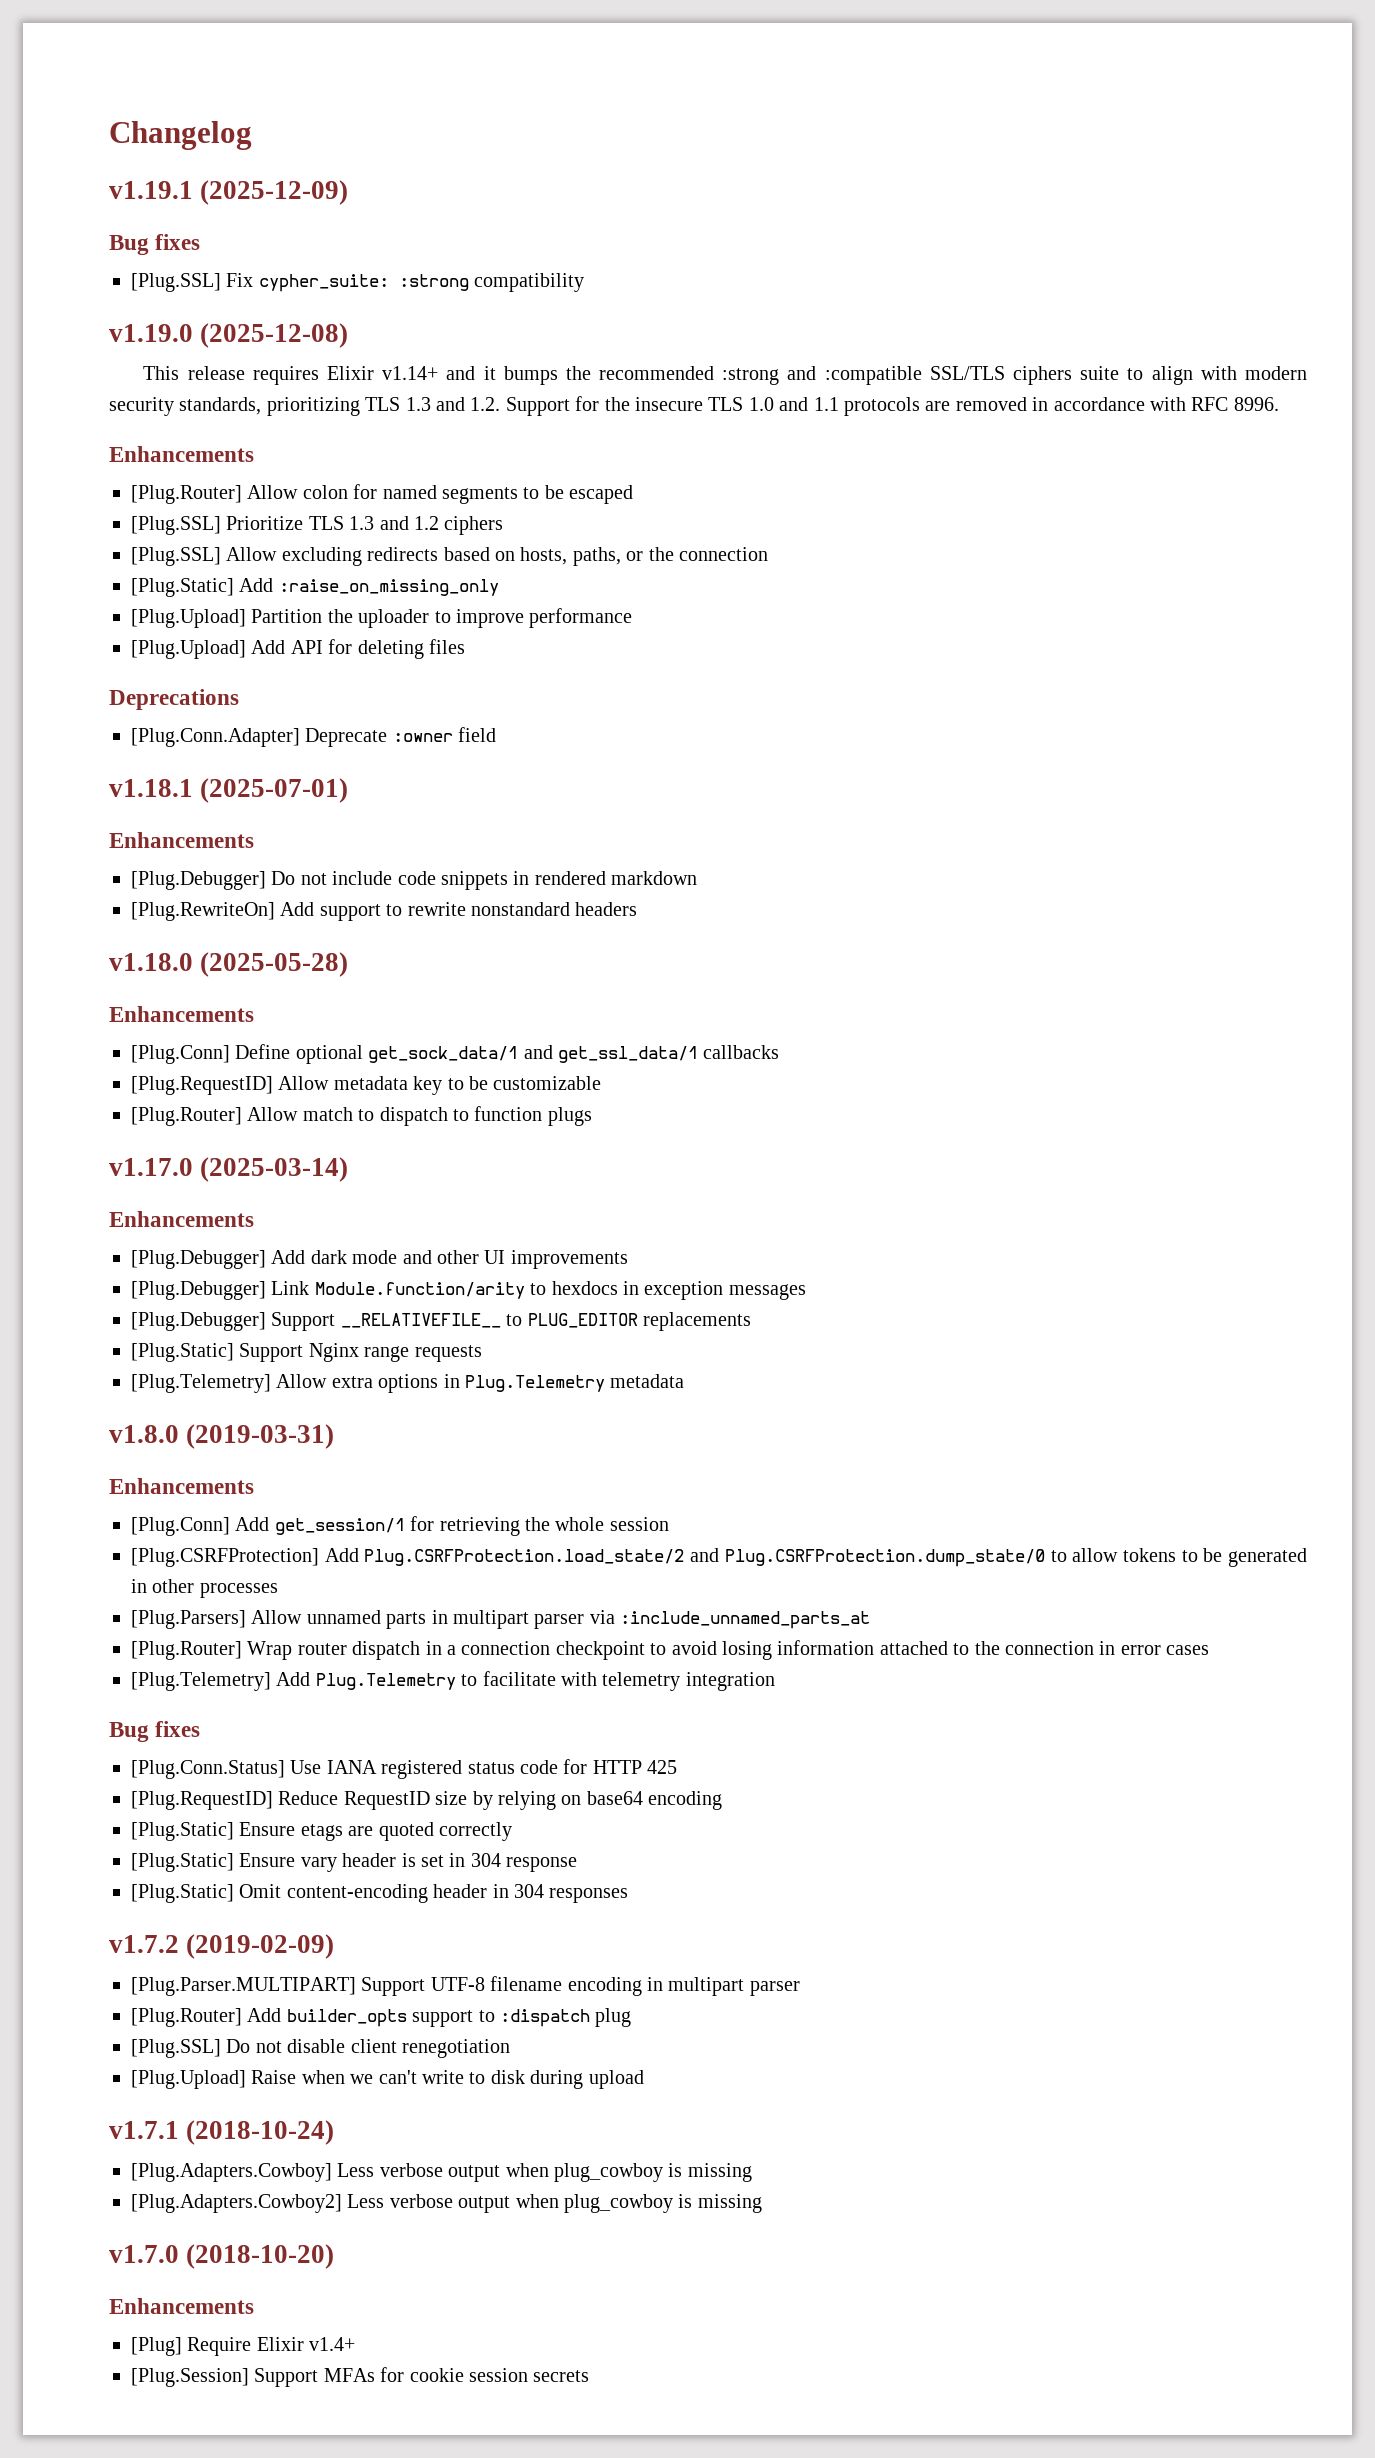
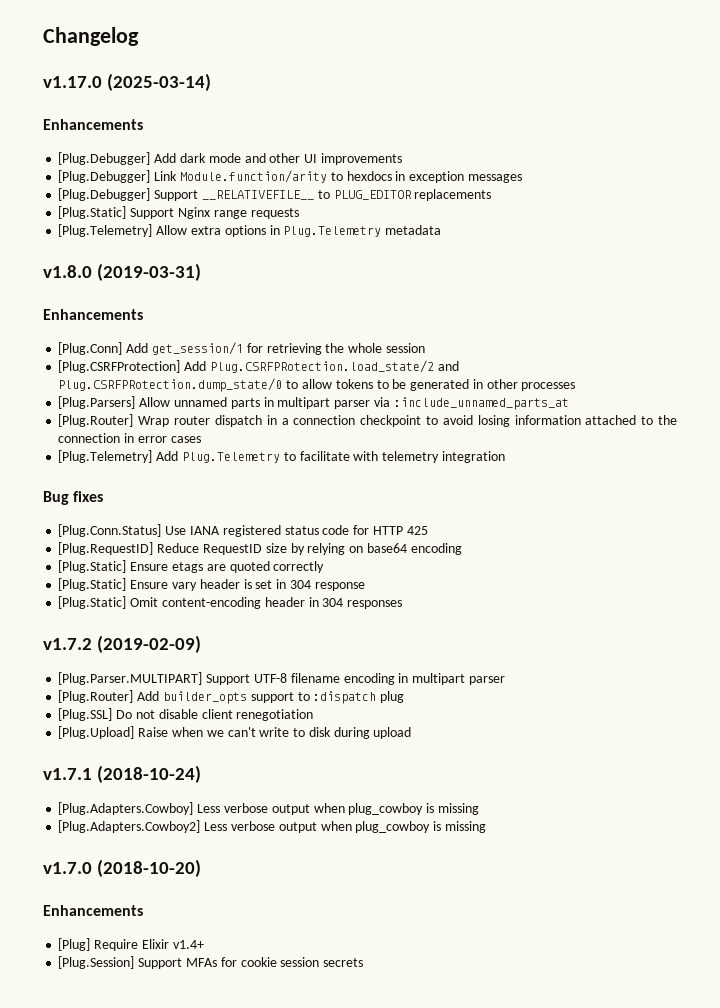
- v1.19.1 (2025-12-09)
- Bug fixes
- [Plug.SSL] Fix cypher_suite: :strong compatibility
- v1.19.0 (2025-12-08)
- This release requires Elixir v1.14+ and it bumps the recommended :strong and :compatible SSL/TLS ciphers suite to align with modern security standards, prioritizing TLS 1.3 and 1.2. Support for the insecure TLS 1.0 and 1.1 protocols are removed in accordance with RFC 8996.
- Enhancements
- [Plug.Router] Allow colon for named segments to be escaped
- [Plug.SSL] Prioritize TLS 1.3 and 1.2 ciphers
- [Plug.SSL] Allow excluding redirects based on hosts, paths, or the connection
- [Plug.Static] Add :raise_on_missing_only
- [Plug.Upload] Partition the uploader to improve performance
- [Plug.Upload] Add API for deleting files
- Deprecations
- [Plug.Conn.Adapter] Deprecate :owner field
- v1.18.1 (2025-07-01)
- Enhancements
- [Plug.Debugger] Do not include code snippets in rendered markdown
- [Plug.RewriteOn] Add support to rewrite nonstandard headers
- v1.18.0 (2025-05-28)
- Enhancements
- [Plug.Conn] Define optional get_sock_data/1 and get_ssl_data/1 callbacks
- [Plug.RequestID] Allow metadata key to be customizable
- [Plug.Router] Allow match to dispatch to function plugs
- [Plug.CSRFProtection] Add Plug.CSRFProtection.load_state/2 and Plug.CSRFProtection.dump_state/0 to allow tokens to be generated in other processes
+ [Plug.CSRFProtection] Add Plug.CSRFPRotection.load_state/2 and Plug.CSRFPRotection.dump_state/0 to allow tokens to be generated in other processes

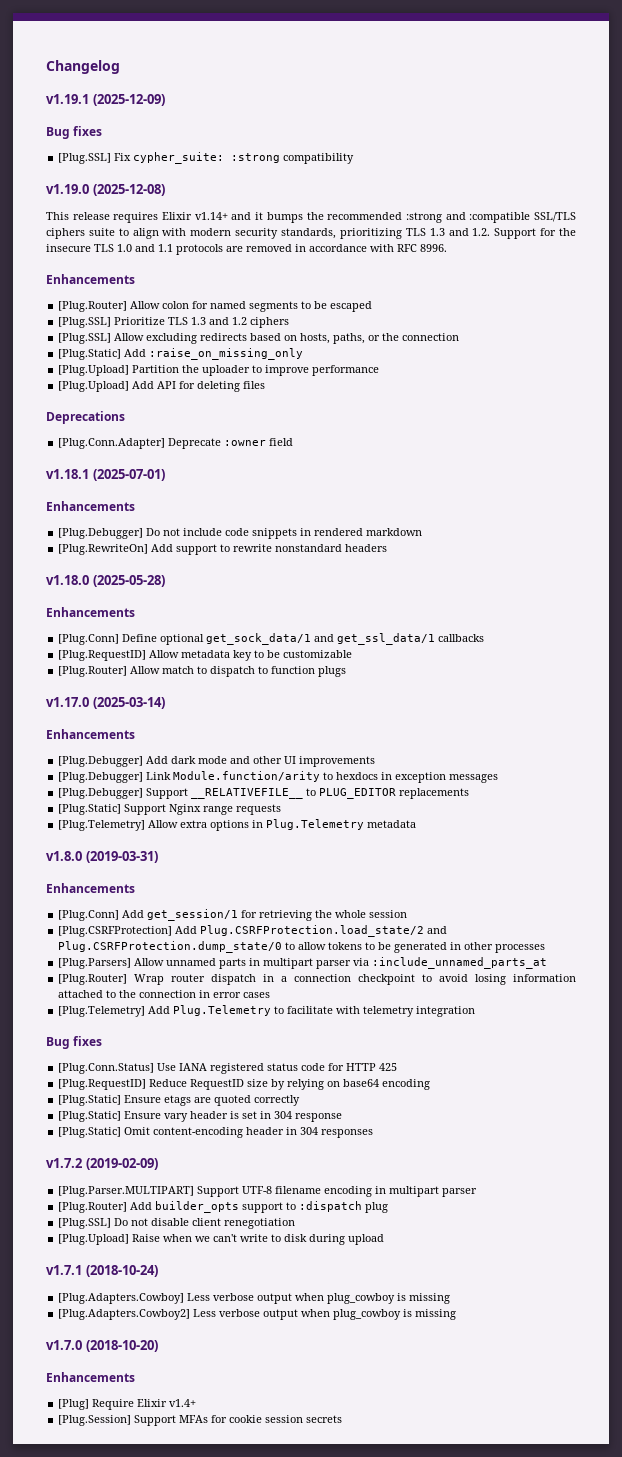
+ v1.19.1 (2025-12-09)
+ Bug fixes
+ [Plug.SSL] Fix cypher_suite: :strong compatibility
+ v1.19.0 (2025-12-08)
+ This release requires Elixir v1.14+ and it bumps the recommended :strong and :compatible SSL/TLS ciphers suite to align with modern security standards, prioritizing TLS 1.3 and 1.2. Support for the insecure TLS 1.0 and 1.1 protocols are removed in accordance with RFC 8996.
+ Enhancements
+ [Plug.Router] Allow colon for named segments to be escaped
+ [Plug.SSL] Prioritize TLS 1.3 and 1.2 ciphers
+ [Plug.SSL] Allow excluding redirects based on hosts, paths, or the connection
+ [Plug.Static] Add :raise_on_missing_only
+ [Plug.Upload] Partition the uploader to improve performance
+ [Plug.Upload] Add API for deleting files
+ Deprecations
+ [Plug.Conn.Adapter] Deprecate :owner field
+ v1.18.1 (2025-07-01)
+ Enhancements
+ [Plug.Debugger] Do not include code snippets in rendered markdown
+ [Plug.RewriteOn] Add support to rewrite nonstandard headers
+ v1.18.0 (2025-05-28)
+ Enhancements
+ [Plug.Conn] Define optional get_sock_data/1 and get_ssl_data/1 callbacks
+ [Plug.RequestID] Allow metadata key to be customizable
+ [Plug.Router] Allow match to dispatch to function plugs
- [Plug.CSRFProtection] Add Plug.CSRFPRotection.load_state/2 and Plug.CSRFPRotection.dump_state/0 to allow tokens to be generated in other processes
+ [Plug.CSRFProtection] Add Plug.CSRFProtection.load_state/2 and Plug.CSRFProtection.dump_state/0 to allow tokens to be generated in other processes

